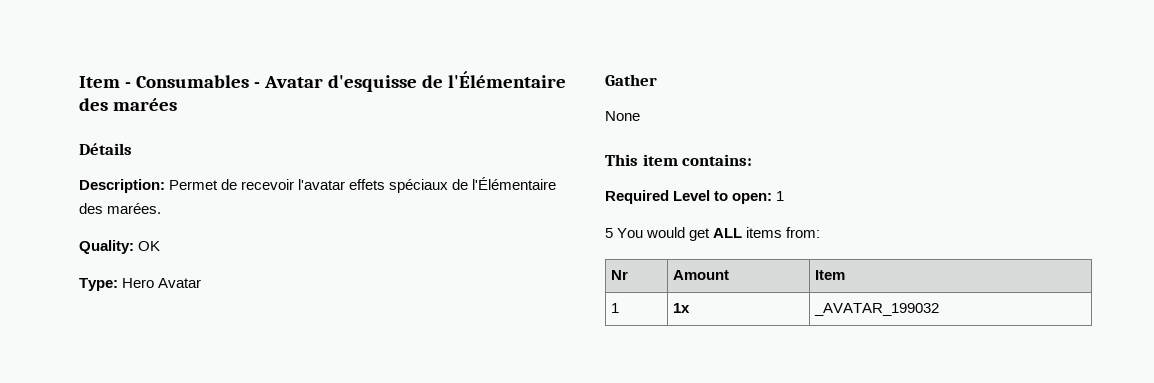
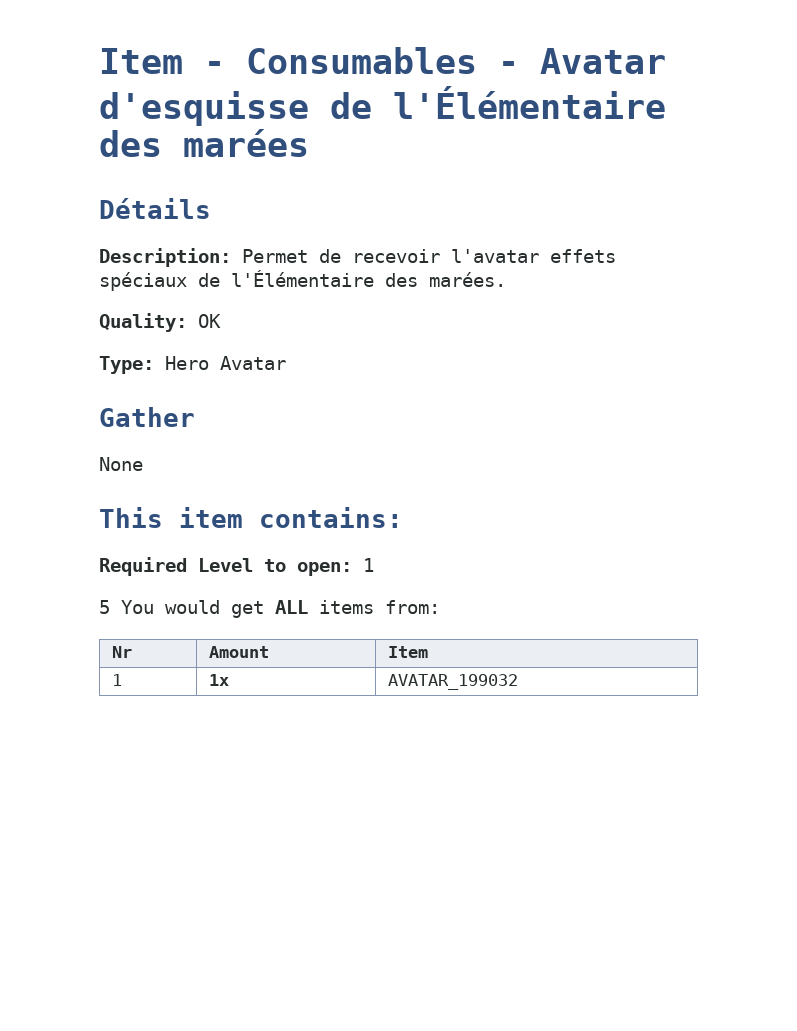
- 1 | 1x | _AVATAR_199032
+ 1 | 1x | AVATAR_199032

